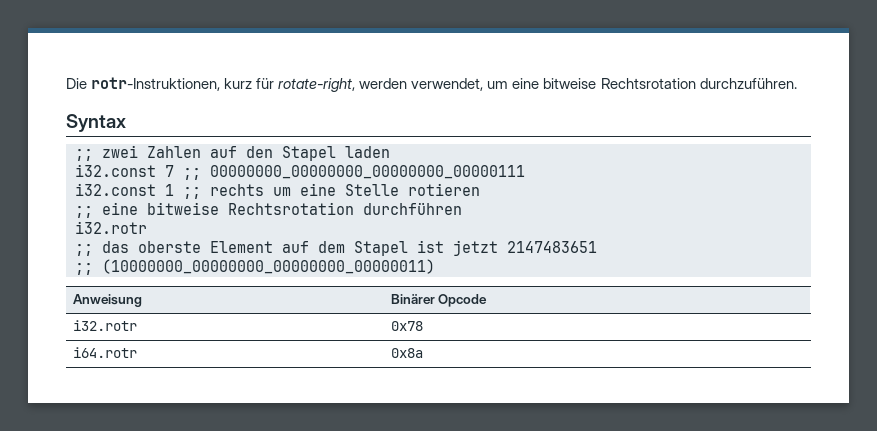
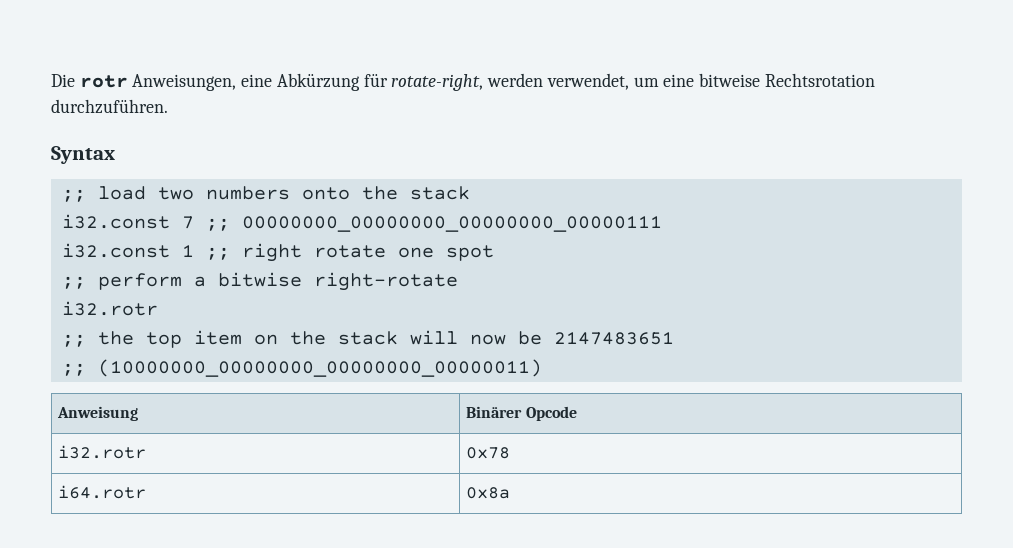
- Die rotr-Instruktionen, kurz für rotate-right, werden verwendet, um eine bitweise Rechtsrotation durchzuführen.
+ Die rotr Anweisungen, eine Abkürzung für rotate-right, werden verwendet, um eine bitweise Rechtsrotation durchzuführen.
- ;; zwei Zahlen auf den Stapel laden
+ ;; load two numbers onto the stack
- i32.const 1 ;; rechts um eine Stelle rotieren
- ;; eine bitweise Rechtsrotation durchführen
+ i32.const 1 ;; right rotate one spot
+ ;; perform a bitwise right-rotate
  i32.rotr
- ;; das oberste Element auf dem Stapel ist jetzt 2147483651
+ ;; the top item on the stack will now be 2147483651

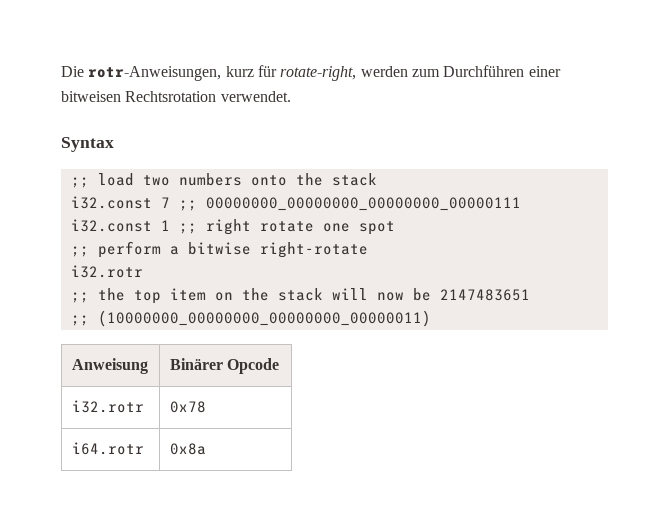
- Die rotr Anweisungen, eine Abkürzung für rotate-right, werden verwendet, um eine bitweise Rechtsrotation durchzuführen.
+ Die rotr-Anweisungen, kurz für rotate-right, werden zum Durchführen einer bitweisen Rechtsrotation verwendet.

